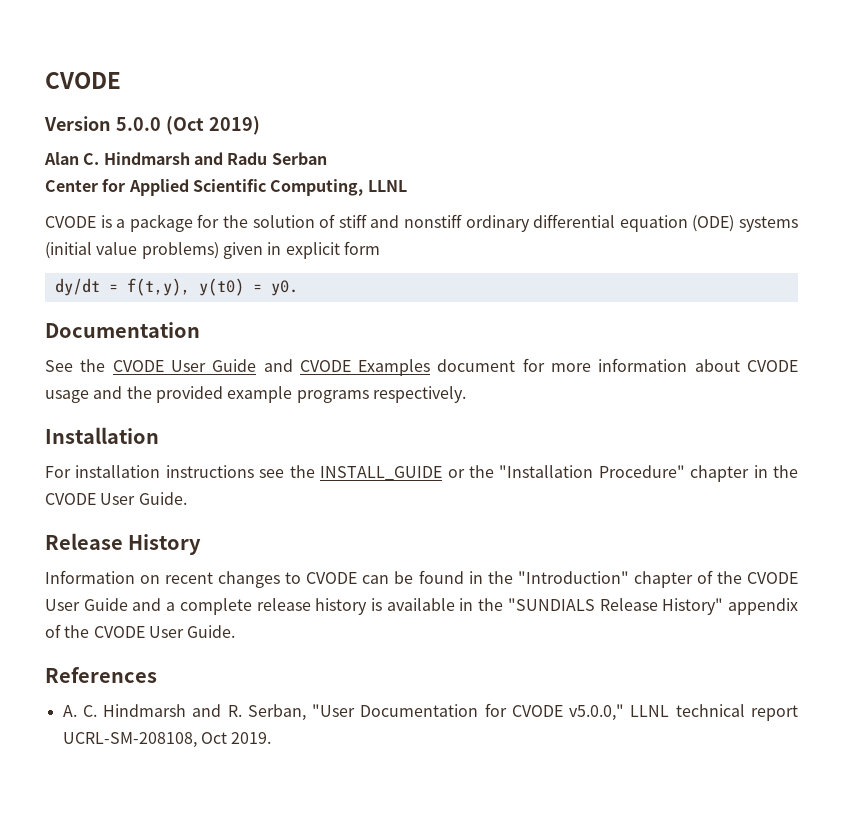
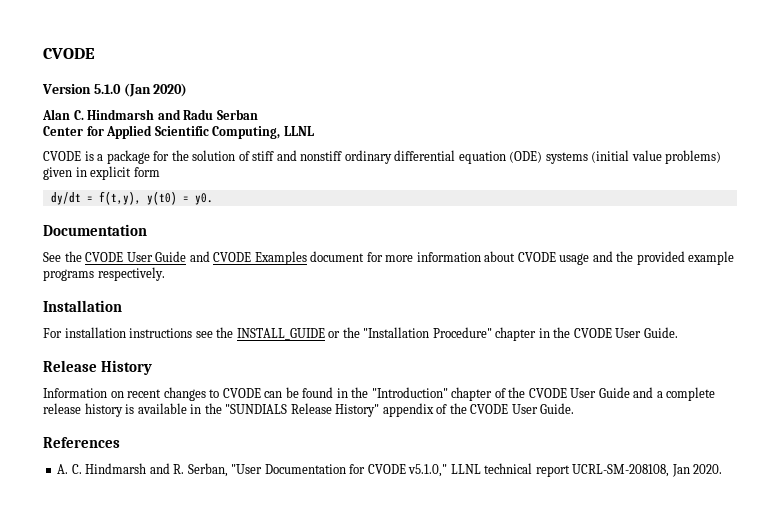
- Version 5.0.0 (Oct 2019)
+ Version 5.1.0 (Jan 2020)
- A. C. Hindmarsh and R. Serban, "User Documentation for CVODE v5.0.0," LLNL technical report UCRL-SM-208108, Oct 2019.
+ A. C. Hindmarsh and R. Serban, "User Documentation for CVODE v5.1.0," LLNL technical report UCRL-SM-208108, Jan 2020.

